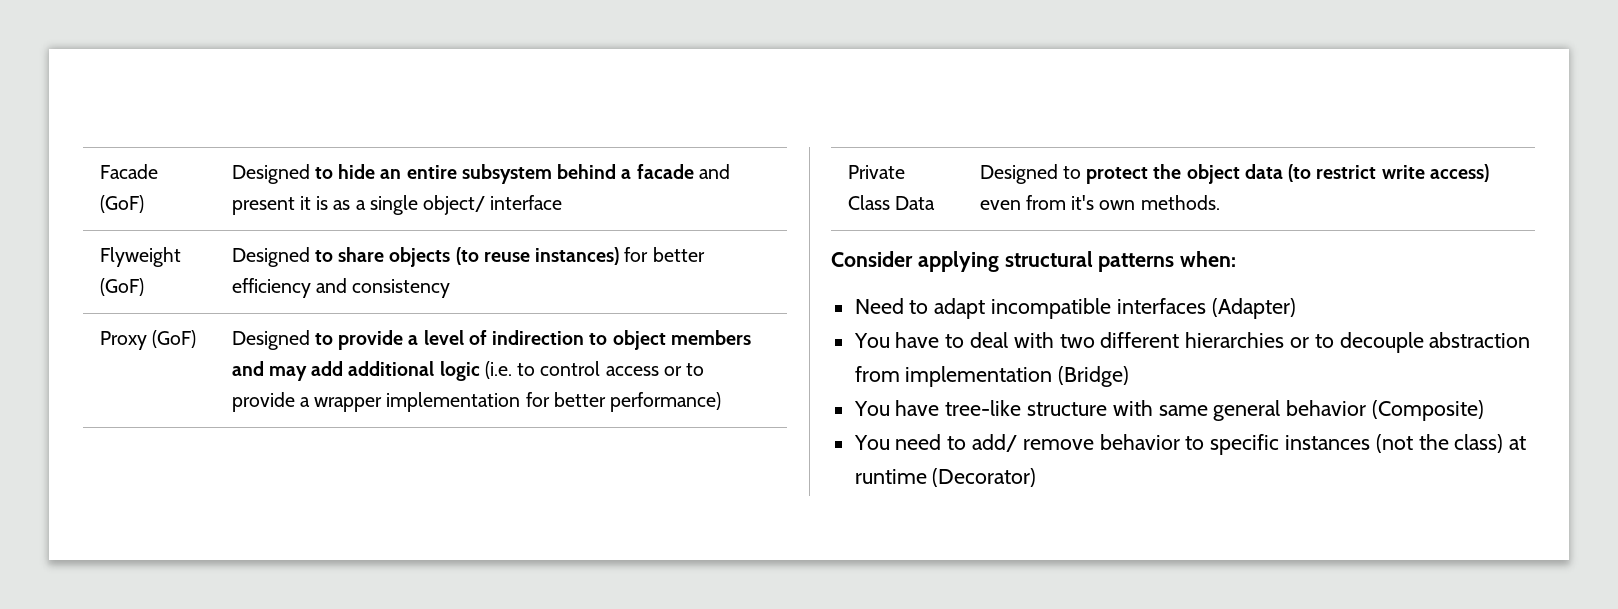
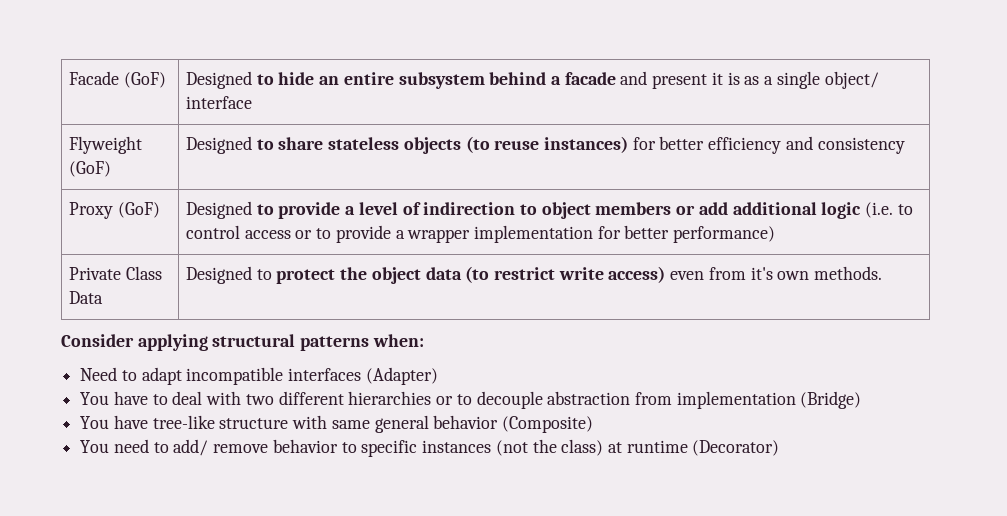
- Flyweight (GoF) | Designed to share objects (to reuse instances) for better efficiency and consistency
+ Flyweight (GoF) | Designed to share stateless objects (to reuse instances) for better efficiency and consistency
- Proxy (GoF) | Designed to provide a level of indirection to object members and may add additional logic (i.e. to control access or to provide a wrapper implementation for better performance)
+ Proxy (GoF) | Designed to provide a level of indirection to object members or add additional logic (i.e. to control access or to provide a wrapper implementation for better performance)

